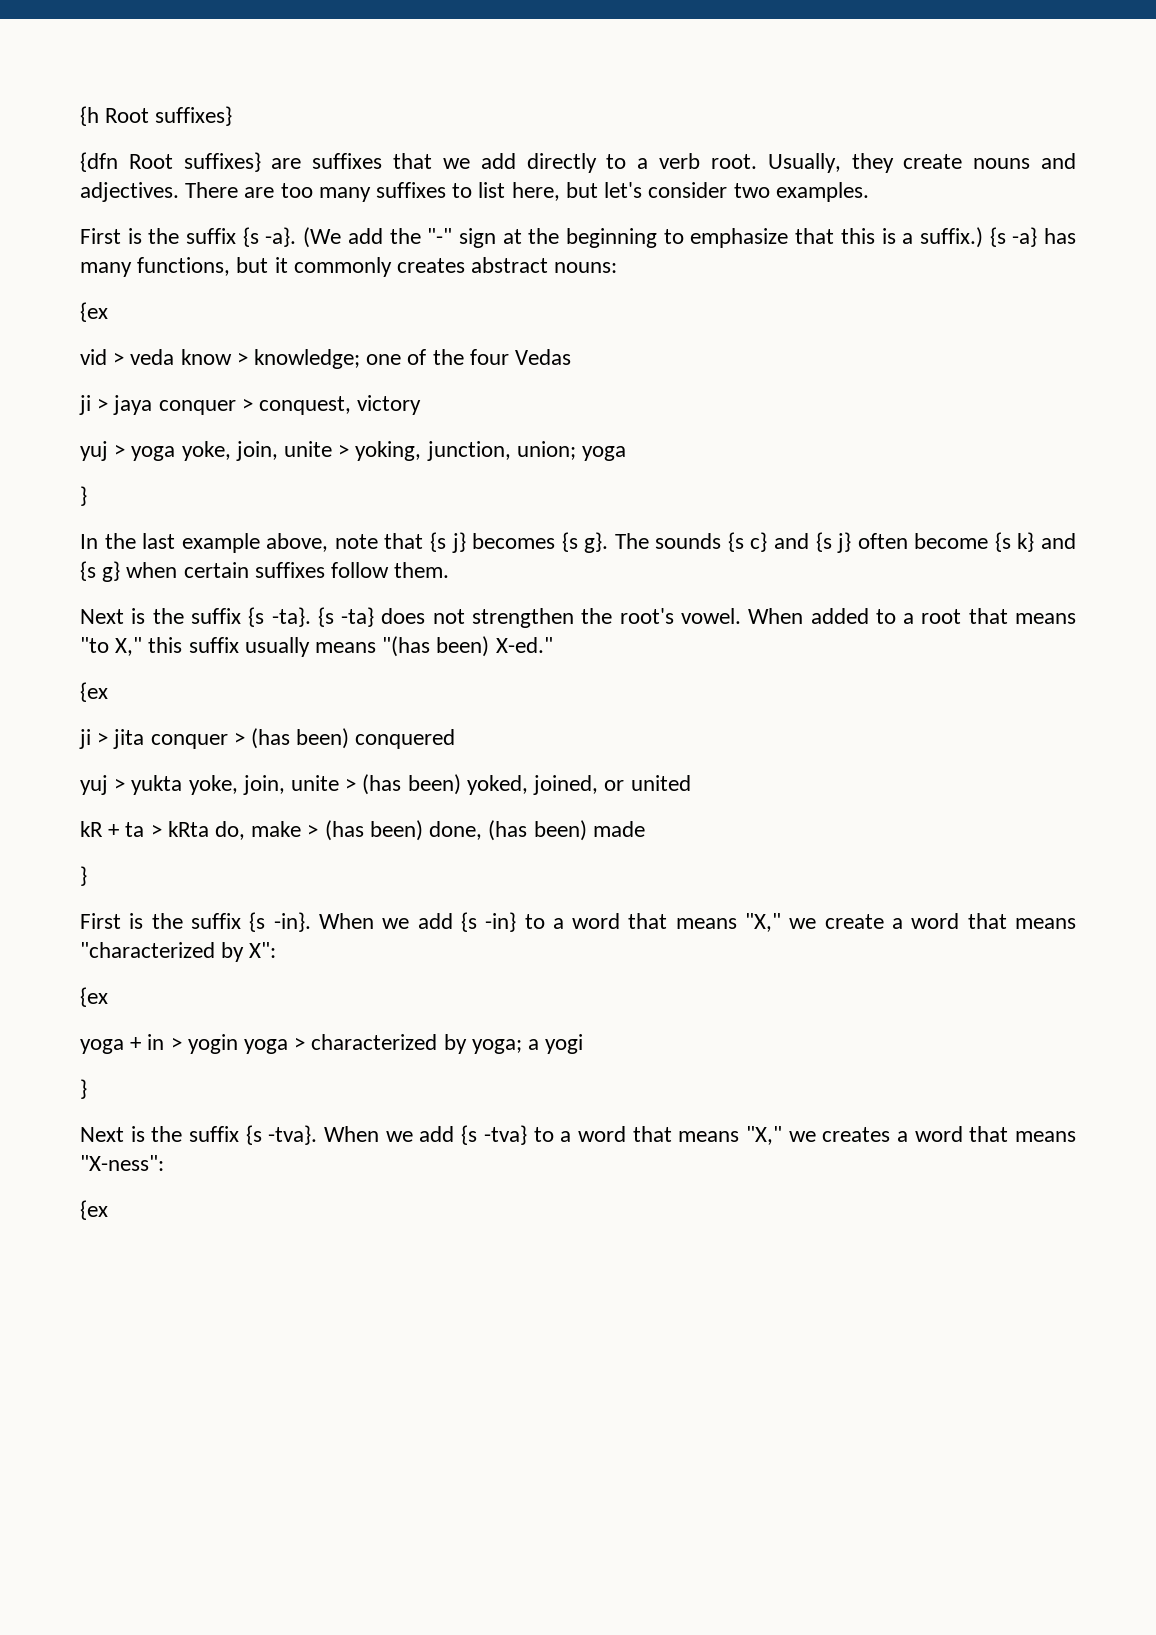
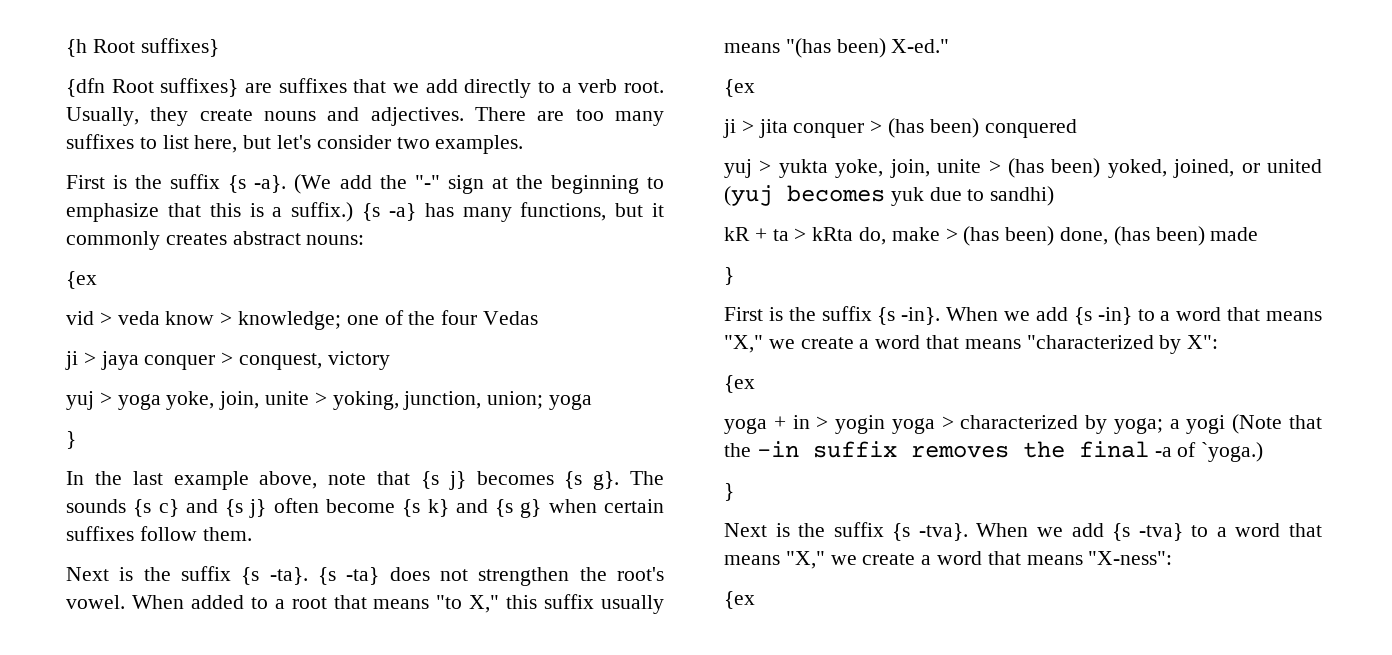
- yuj > yukta yoke, join, unite > (has been) yoked, joined, or united
+ yuj > yukta yoke, join, unite > (has been) yoked, joined, or united (yuj becomes yuk due to sandhi)
- yoga + in > yogin yoga > characterized by yoga; a yogi
+ yoga + in > yogin yoga > characterized by yoga; a yogi (Note that the -in suffix removes the final -a of `yoga.)
- When we add {s -tva} to a word that means "X," we creates a word that means "X-ness":
+ When we add {s -tva} to a word that means "X," we create a word that means "X-ness":

